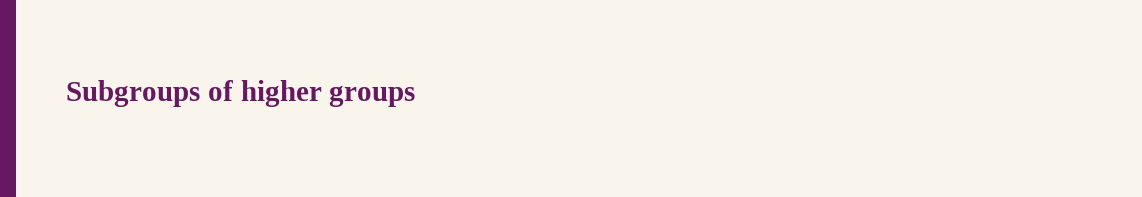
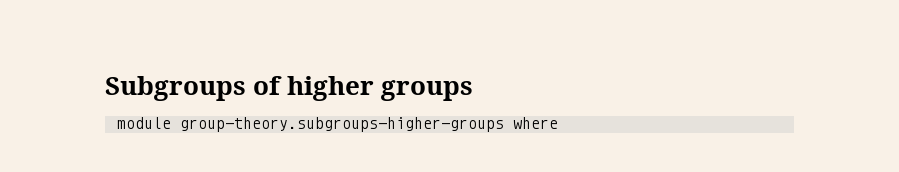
+ module group-theory.subgroups-higher-groups where

